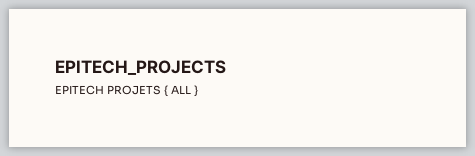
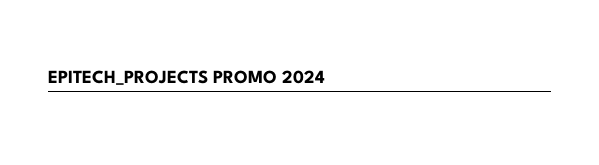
- EPITECH_PROJECTS
- EPITECH PROJETS { ALL }
+ EPITECH_PROJECTS PROMO 2024

